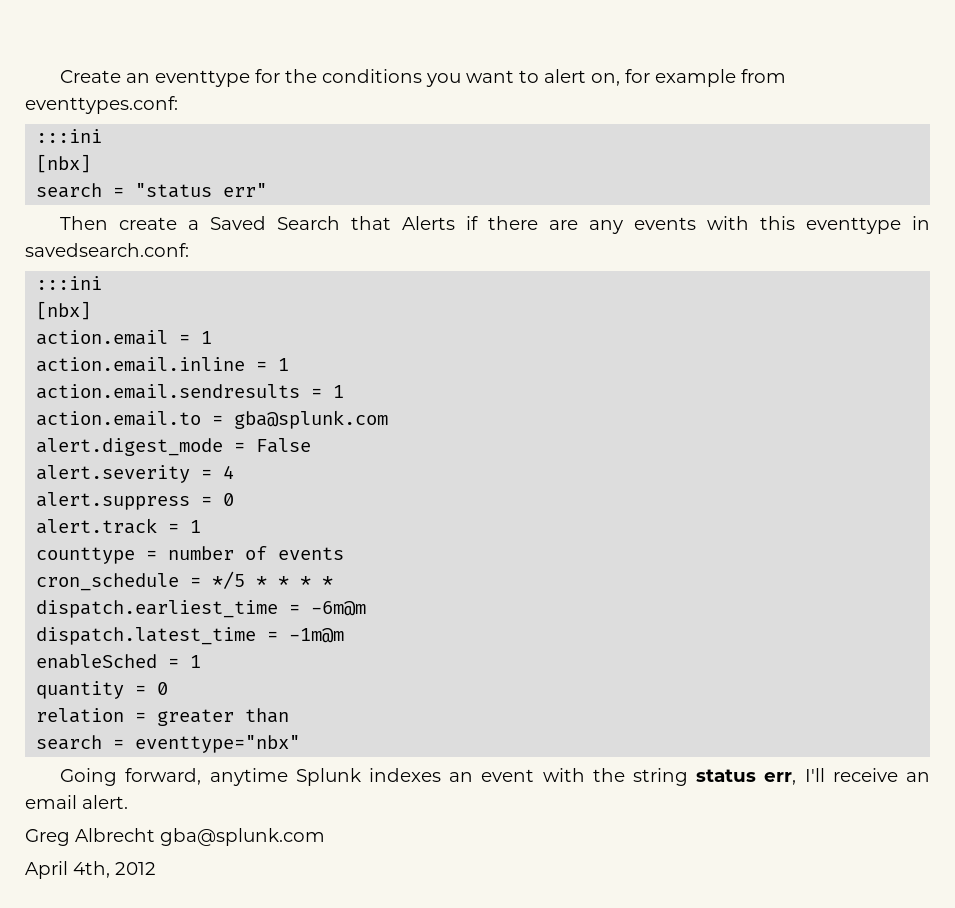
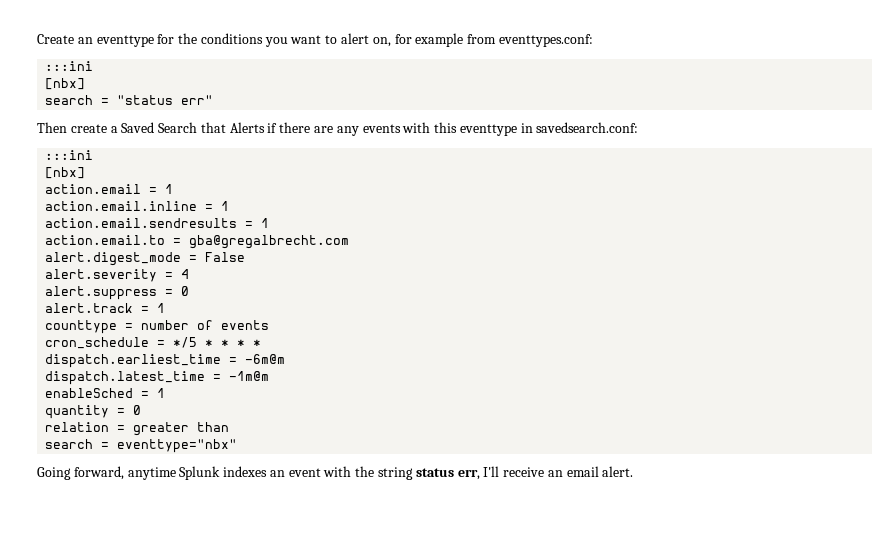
- action.email.to = gba@splunk.com
+ action.email.to = gba@gregalbrecht.com
- Greg Albrecht gba@splunk.com
- April 4th, 2012

